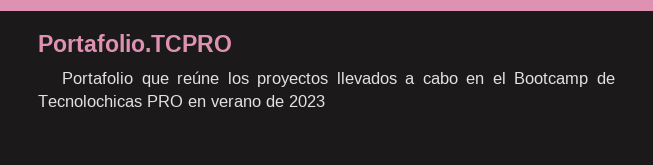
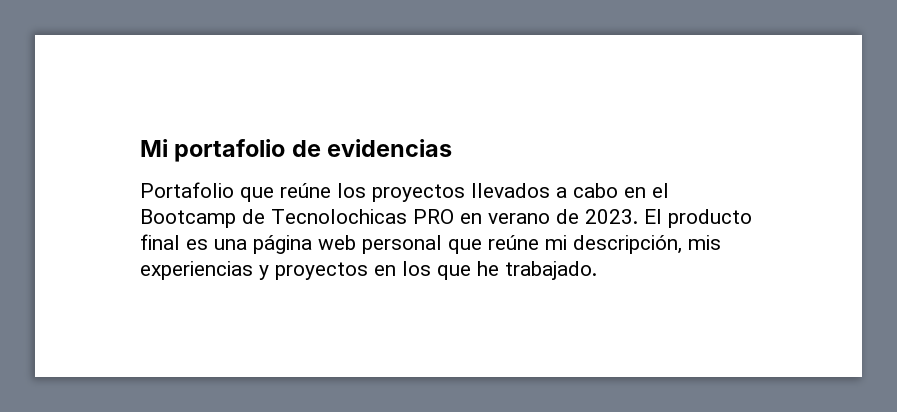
- Portafolio.TCPRO
+ Mi portafolio de evidencias
- Portafolio que reúne los proyectos llevados a cabo en el Bootcamp de Tecnolochicas PRO en verano de 2023
+ Portafolio que reúne los proyectos llevados a cabo en el Bootcamp de Tecnolochicas PRO en verano de 2023. El producto final es una página web personal que reúne mi descripción, mis experiencias y proyectos en los que he trabajado.

